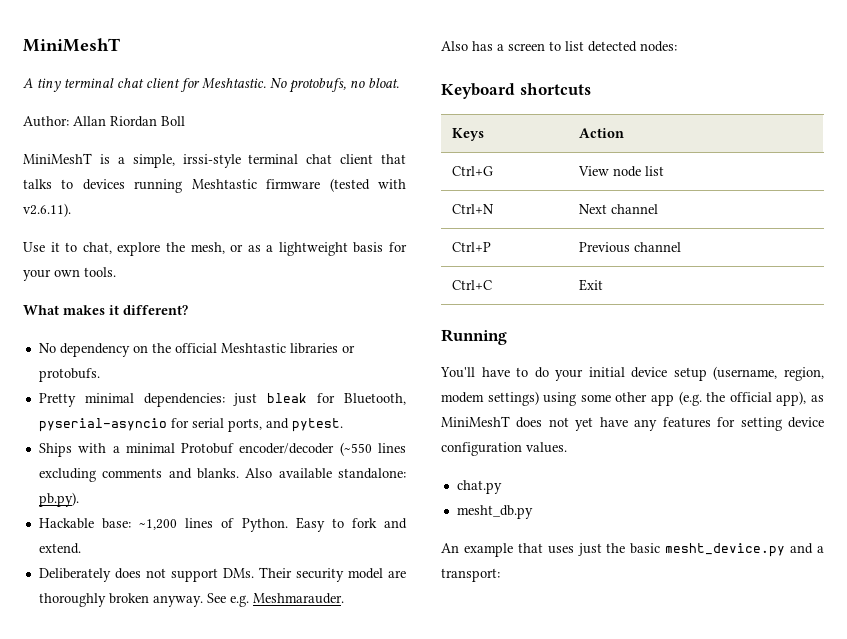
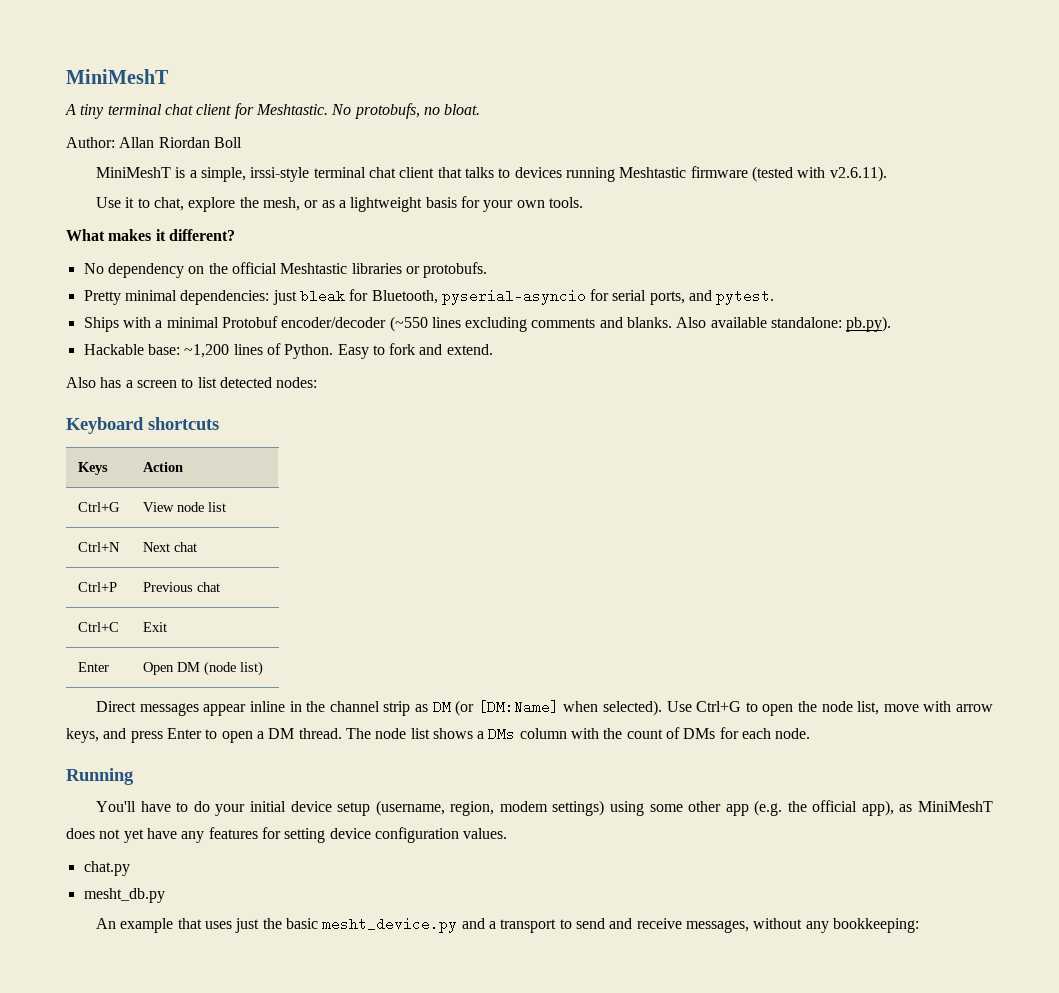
- Deliberately does not support DMs. Their security model are thoroughly broken anyway. See e.g. Meshmarauder.
- Ctrl+N | Next channel
+ Ctrl+N | Next chat
- Ctrl+P | Previous channel
+ Ctrl+P | Previous chat
+ Enter | Open DM (node list)
+ Direct messages appear inline in the channel strip as DM (or [DM:Name] when selected). Use Ctrl+G to open the node list, move with arrow keys, and press Enter to open a DM thread. The node list shows a DMs column with the count of DMs for each node.
- An example that uses just the basic mesht_device.py and a transport:
+ An example that uses just the basic mesht_device.py and a transport to send and receive messages, without any bookkeeping:

